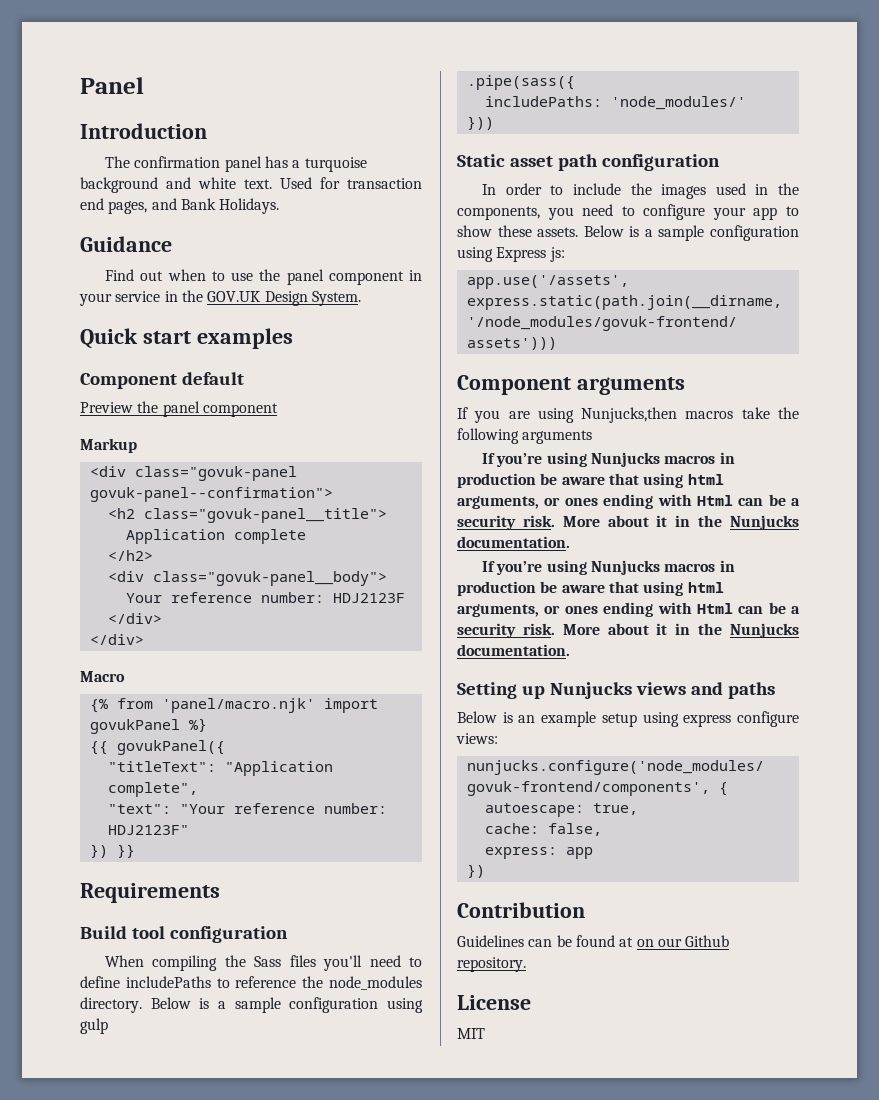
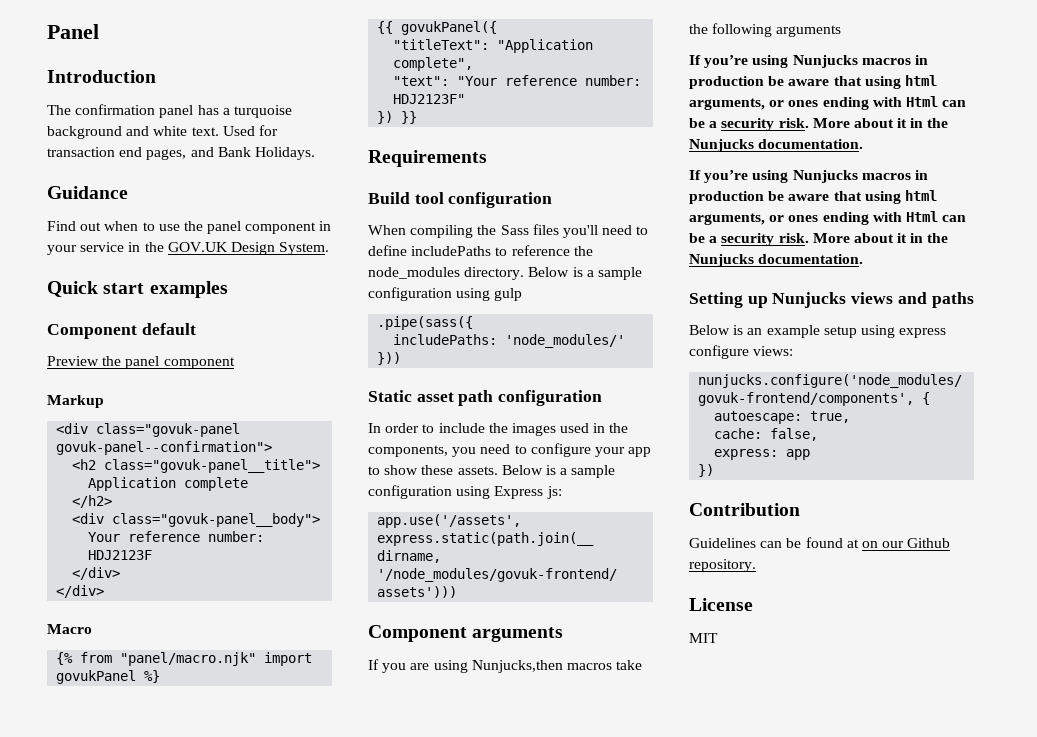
- {% from 'panel/macro.njk' import govukPanel %}
+ {% from "panel/macro.njk" import govukPanel %}

